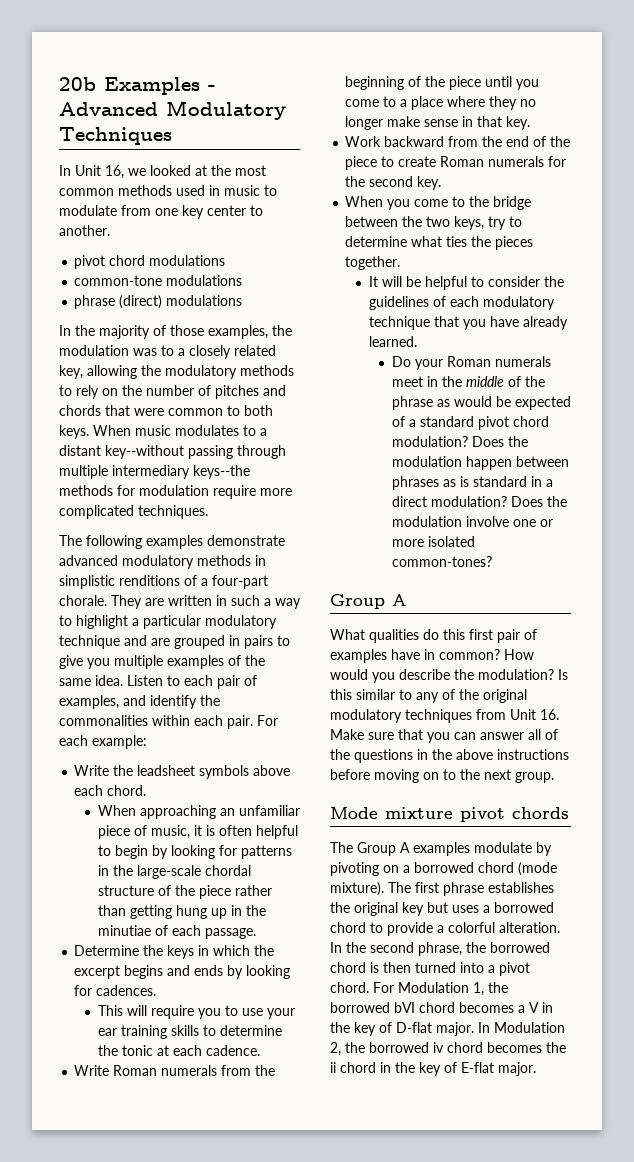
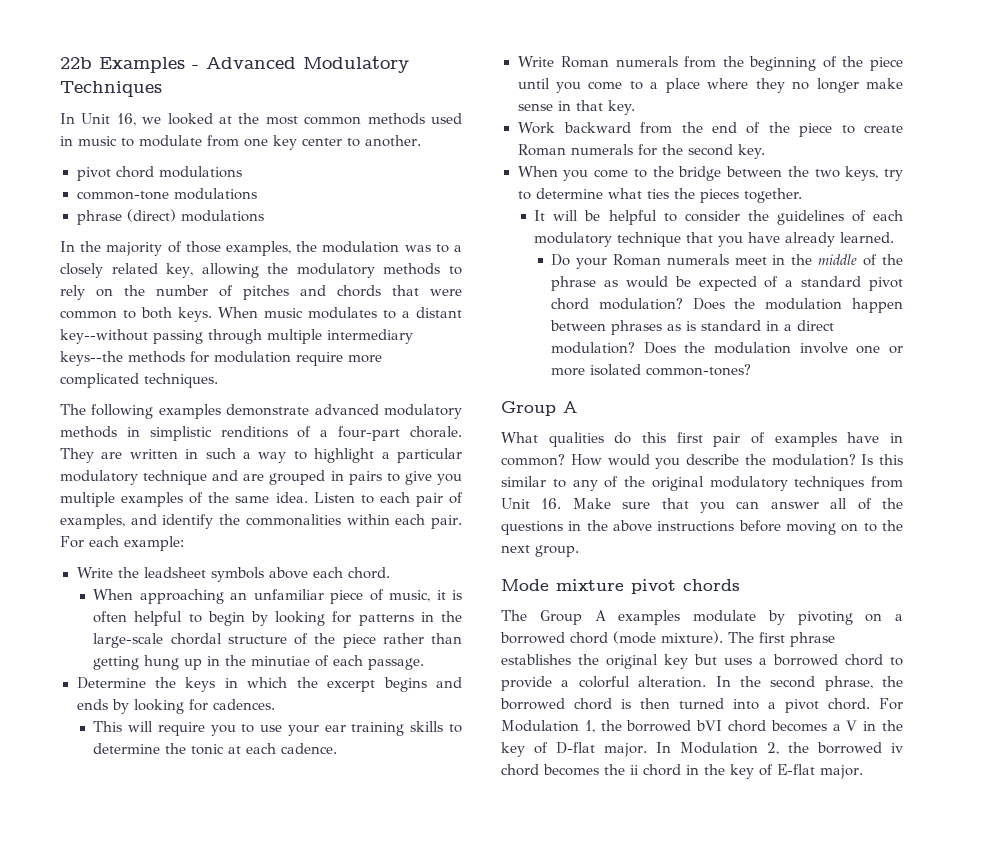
- 20b Examples - Advanced Modulatory Techniques
+ 22b Examples - Advanced Modulatory Techniques

